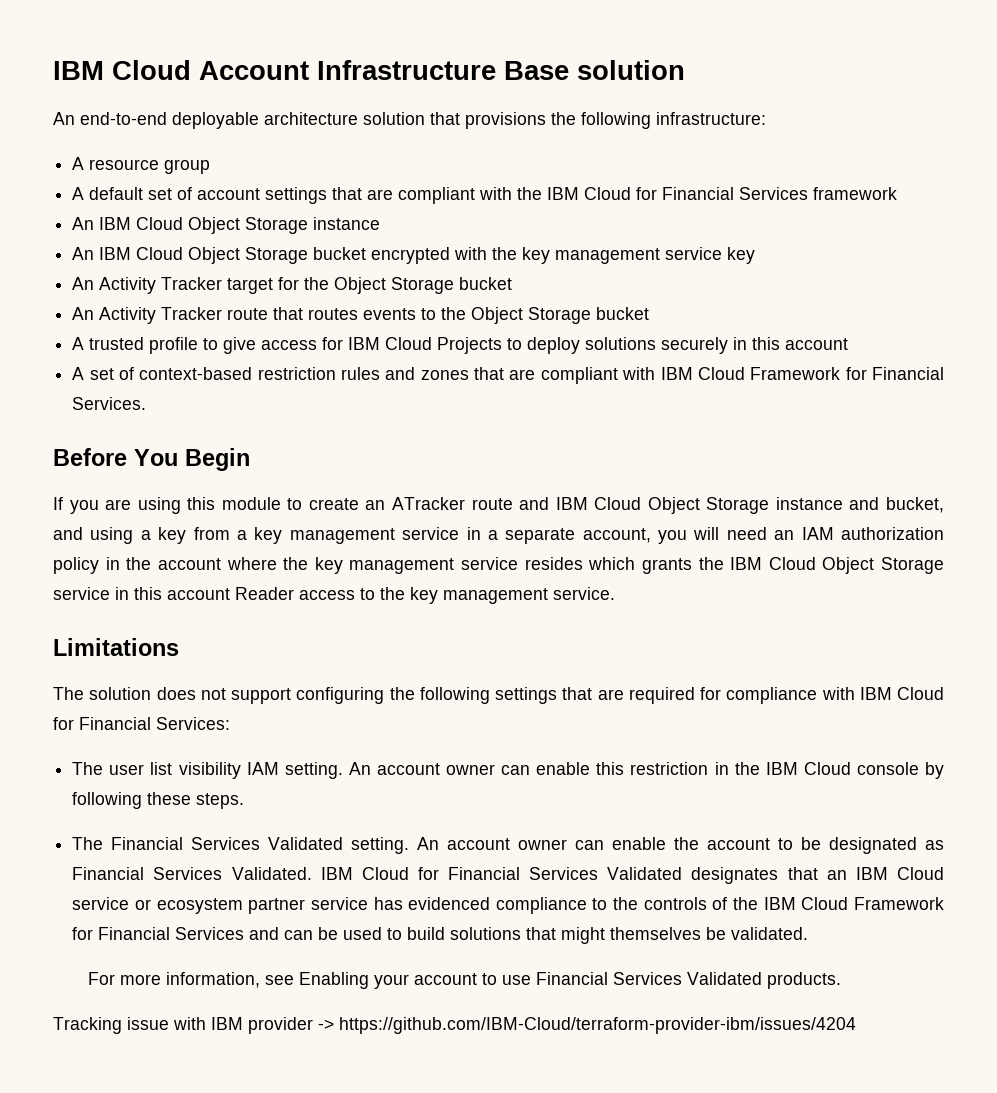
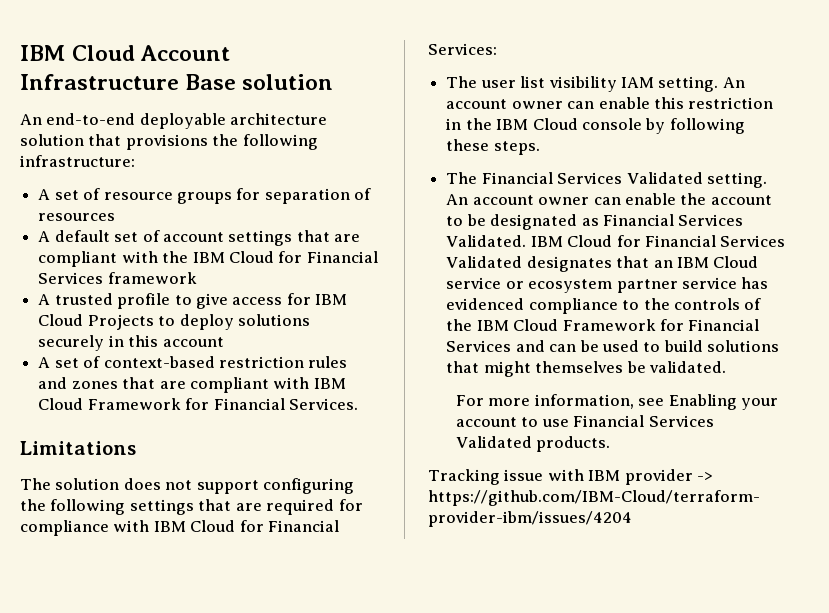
- A resource group
+ A set of resource groups for separation of resources
- An IBM Cloud Object Storage instance
- An IBM Cloud Object Storage bucket encrypted with the key management service key
- An Activity Tracker target for the Object Storage bucket
- An Activity Tracker route that routes events to the Object Storage bucket
- Before You Begin
- If you are using this module to create an ATracker route and IBM Cloud Object Storage instance and bucket, and using a key from a key management service in a separate account, you will need an IAM authorization policy in the account where the key management service resides which grants the IBM Cloud Object Storage service in this account Reader access to the key management service.

